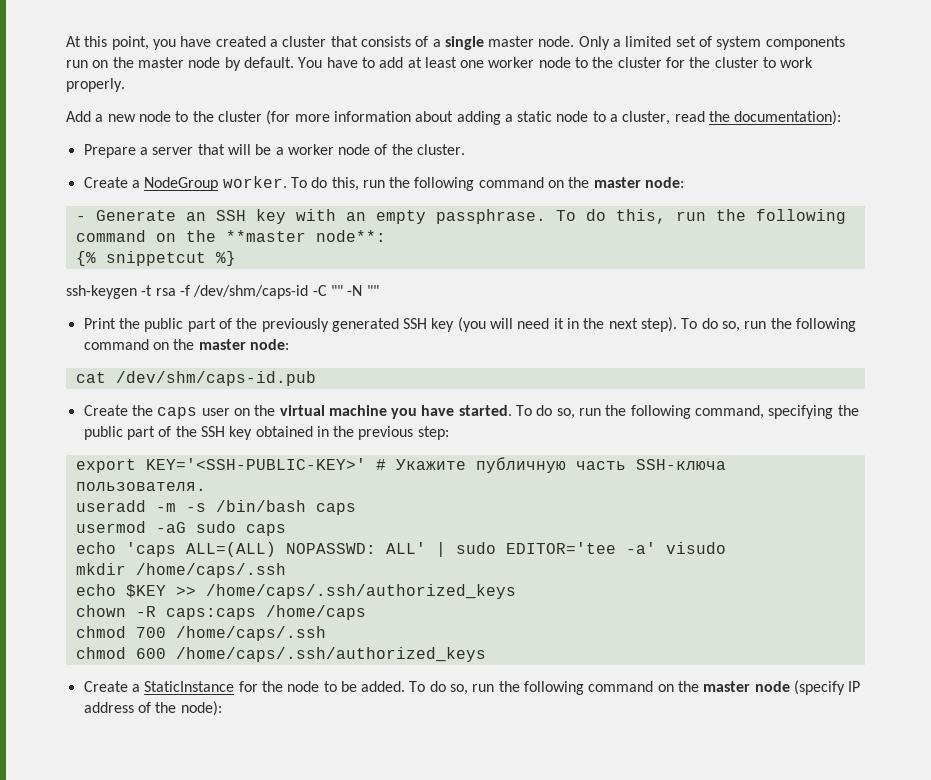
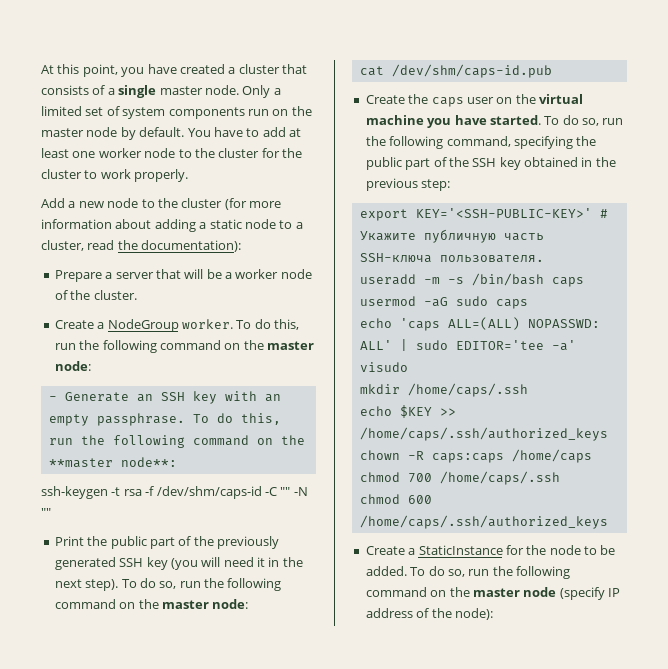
- {% snippetcut %}

